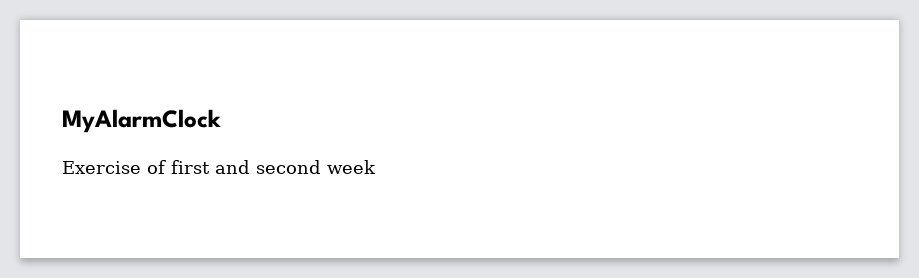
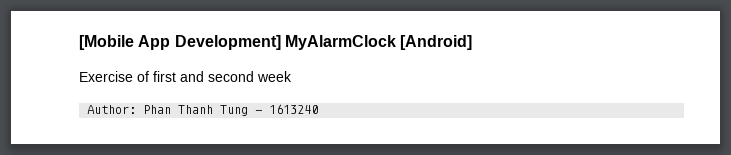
- MyAlarmClock
+ [Mobile App Development] MyAlarmClock [Android]
+ Author: Phan Thanh Tung - 1613240

